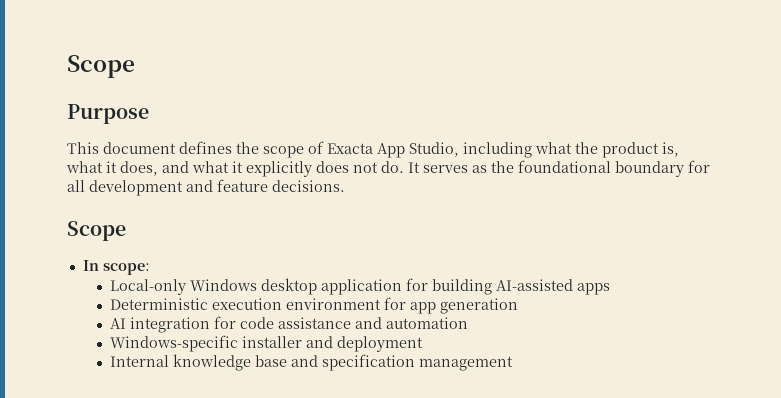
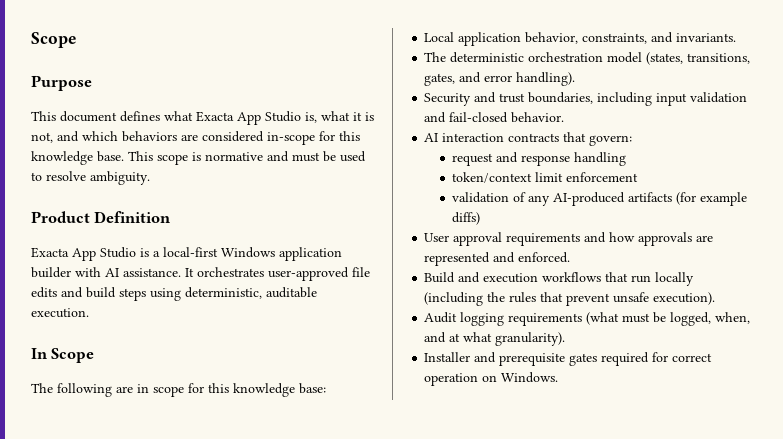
- This document defines the scope of Exacta App Studio, including what the product is, what it does, and what it explicitly does not do. It serves as the foundational boundary for all development and feature decisions.
- Scope
- In scope:
- Local-only Windows desktop application for building AI-assisted apps
- Deterministic execution environment for app generation
- AI integration for code assistance and automation
- Windows-specific installer and deployment
- Internal knowledge base and specification management
+ This document defines what Exacta App Studio is, what it is not, and which behaviors are considered in-scope for this knowledge base. This scope is normative and must be used to resolve ambiguity.
+ Product Definition
+ Exacta App Studio is a local-first Windows application builder with AI assistance. It orchestrates user-approved file edits and build steps using deterministic, auditable execution.
+ In Scope
+ The following are in scope for this knowledge base:
+ Local application behavior, constraints, and invariants.
+ The deterministic orchestration model (states, transitions, gates, and error handling).
+ Security and trust boundaries, including input validation and fail-closed behavior.
+ AI interaction contracts that govern:
+ request and response handling
+ token/context limit enforcement
+ validation of any AI-produced artifacts (for example diffs)
+ User approval requirements and how approvals are represented and enforced.
+ Build and execution workflows that run locally (including the rules that prevent unsafe execution).
+ Audit logging requirements (what must be logged, when, and at what granularity).
+ Installer and prerequisite gates required for correct operation on Windows.

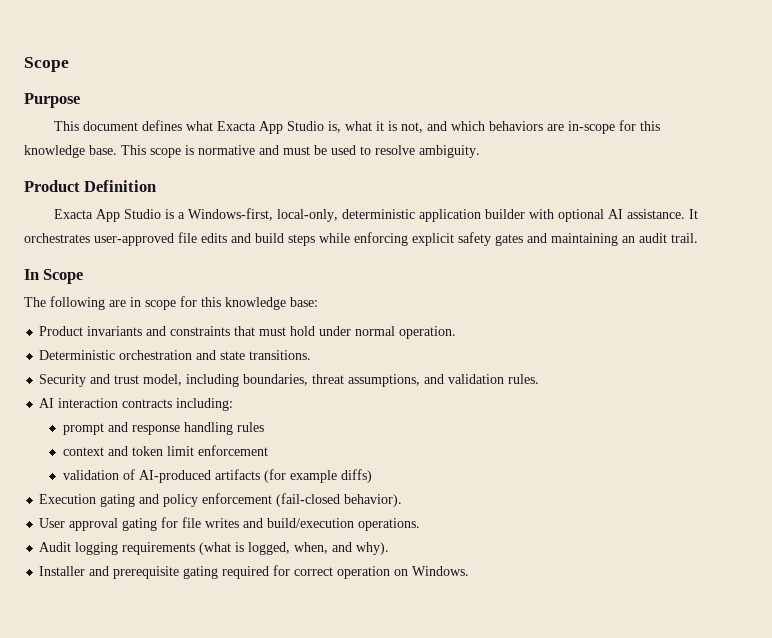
- This document defines what Exacta App Studio is, what it is not, and which behaviors are considered in-scope for this knowledge base.
+ This document defines what Exacta App Studio is, what it is not, and which behaviors are in-scope for this knowledge base.
- Exacta App Studio is a local-first Windows application builder with AI assistance.
+ Exacta App Studio is a Windows-first, local-only, deterministic application builder with optional AI assistance.
- It orchestrates user-approved file edits and build steps using deterministic, auditable execution.
+ It orchestrates user-approved file edits and build steps while enforcing explicit safety gates and maintaining an audit trail.
- Local application behavior, constraints, and invariants.
- The deterministic orchestration model (states, transitions, gates, and error handling).
- Security and trust boundaries, including input validation and fail-closed behavior.
+ Product invariants and constraints that must hold under normal operation.
+ Deterministic orchestration and state transitions.
+ Security and trust model, including boundaries, threat assumptions, and validation rules.
- AI interaction contracts that govern:
- request and response handling
- token/context limit enforcement
+ AI interaction contracts including:
+ prompt and response handling rules
+ context and token limit enforcement
- validation of any AI-produced artifacts (for example diffs)
+ validation of AI-produced artifacts (for example diffs)
- User approval requirements and how approvals are represented and enforced.
- Build and execution workflows that run locally (including the rules that prevent unsafe execution).
+ Execution gating and policy enforcement (fail-closed behavior).
+ User approval gating for file writes and build/execution operations.
- Audit logging requirements (what must be logged, when, and at what granularity).
+ Audit logging requirements (what is logged, when, and why).
- Installer and prerequisite gates required for correct operation on Windows.
+ Installer and prerequisite gating required for correct operation on Windows.

